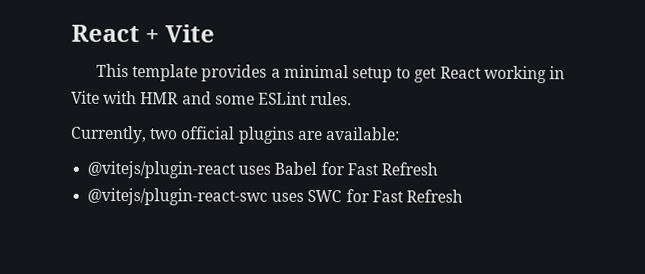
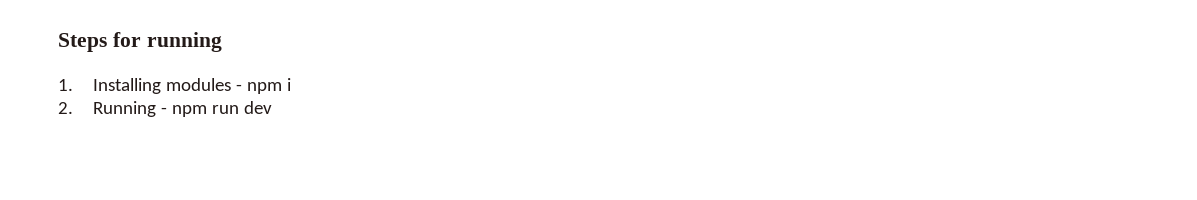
- React + Vite
- This template provides a minimal setup to get React working in Vite with HMR and some ESLint rules.
- Currently, two official plugins are available:
- @vitejs/plugin-react uses Babel for Fast Refresh
- @vitejs/plugin-react-swc uses SWC for Fast Refresh
+ Steps for running
+ 1. Installing modules - npm i
+ 2. Running - npm run dev

